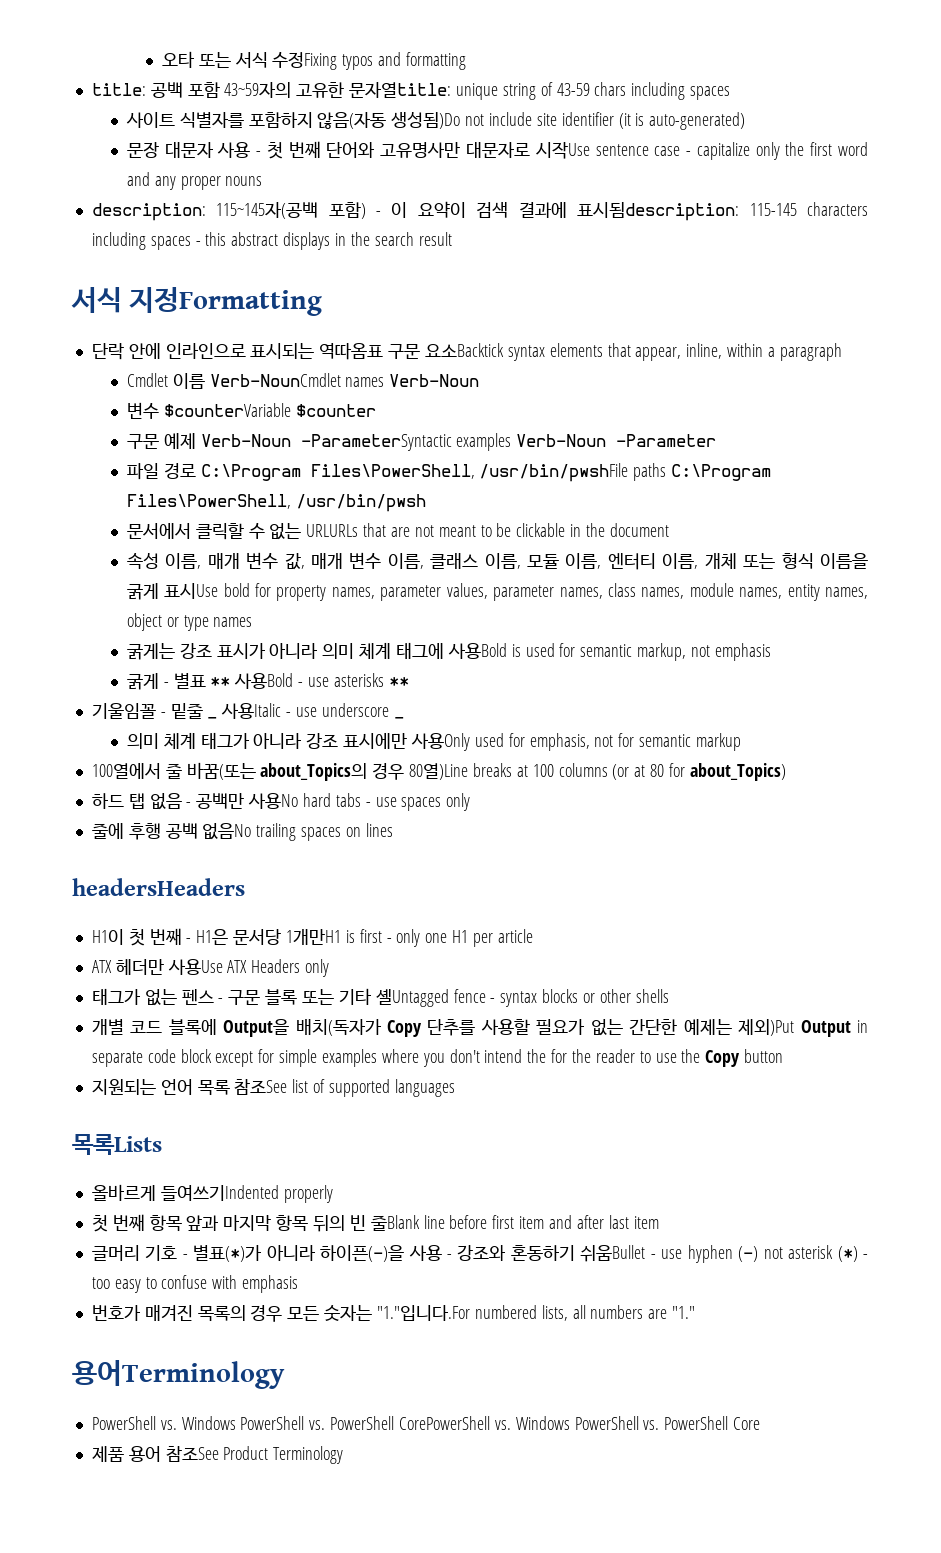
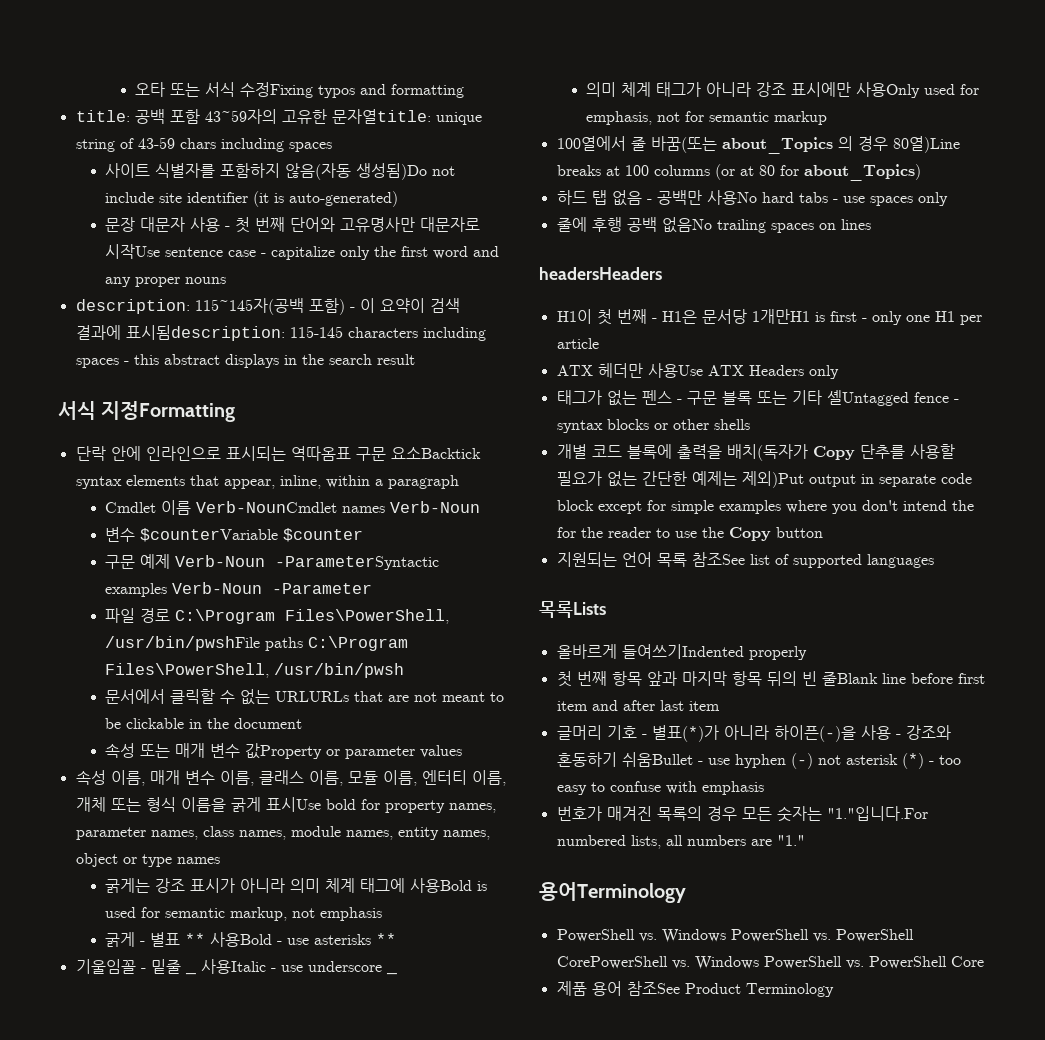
- 속성 이름, 매개 변수 값, 매개 변수 이름, 클래스 이름, 모듈 이름, 엔터티 이름, 개체 또는 형식 이름을 굵게 표시Use bold for property names, parameter values, parameter names, class names, module names, entity names, object or type names
+ 속성 또는 매개 변수 값Property or parameter values
+ 속성 이름, 매개 변수 이름, 클래스 이름, 모듈 이름, 엔터티 이름, 개체 또는 형식 이름을 굵게 표시Use bold for property names, parameter names, class names, module names, entity names, object or type names
- 100열에서 줄 바꿈(또는 about_Topics의 경우 80열)Line breaks at 100 columns (or at 80 for about_Topics)
+ 100열에서 줄 바꿈(또는 about_Topics 의 경우 80열)Line breaks at 100 columns (or at 80 for about_Topics)
- 개별 코드 블록에 Output을 배치(독자가 Copy 단추를 사용할 필요가 없는 간단한 예제는 제외)Put Output in separate code block except for simple examples where you don't intend the for the reader to use the Copy button
+ 개별 코드 블록에 출력을 배치(독자가 Copy 단추를 사용할 필요가 없는 간단한 예제는 제외)Put output in separate code block except for simple examples where you don't intend the for the reader to use the Copy button

